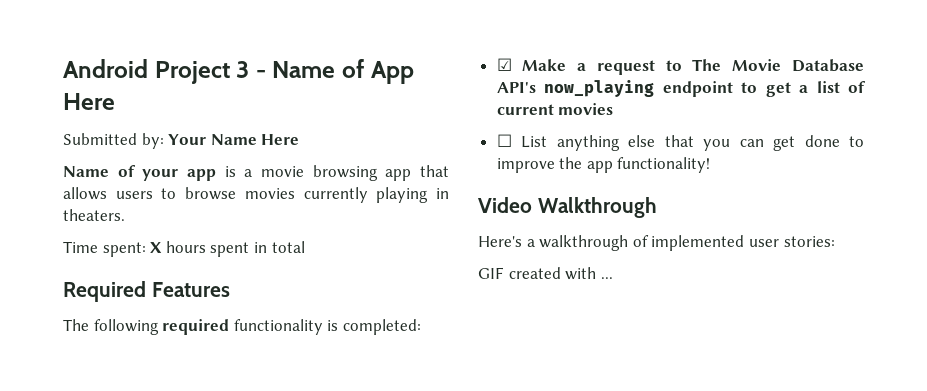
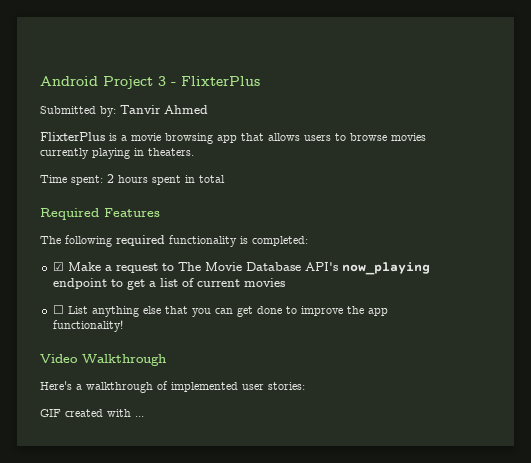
- Android Project 3 - Name of App Here
- Submitted by: Your Name Here
- Name of your app is a movie browsing app that allows users to browse movies currently playing in theaters.
+ Android Project 3 - FlixterPlus
+ Submitted by: Tanvir Ahmed
+ FlixterPlus is a movie browsing app that allows users to browse movies currently playing in theaters.
- Time spent: X hours spent in total
+ Time spent: 2 hours spent in total

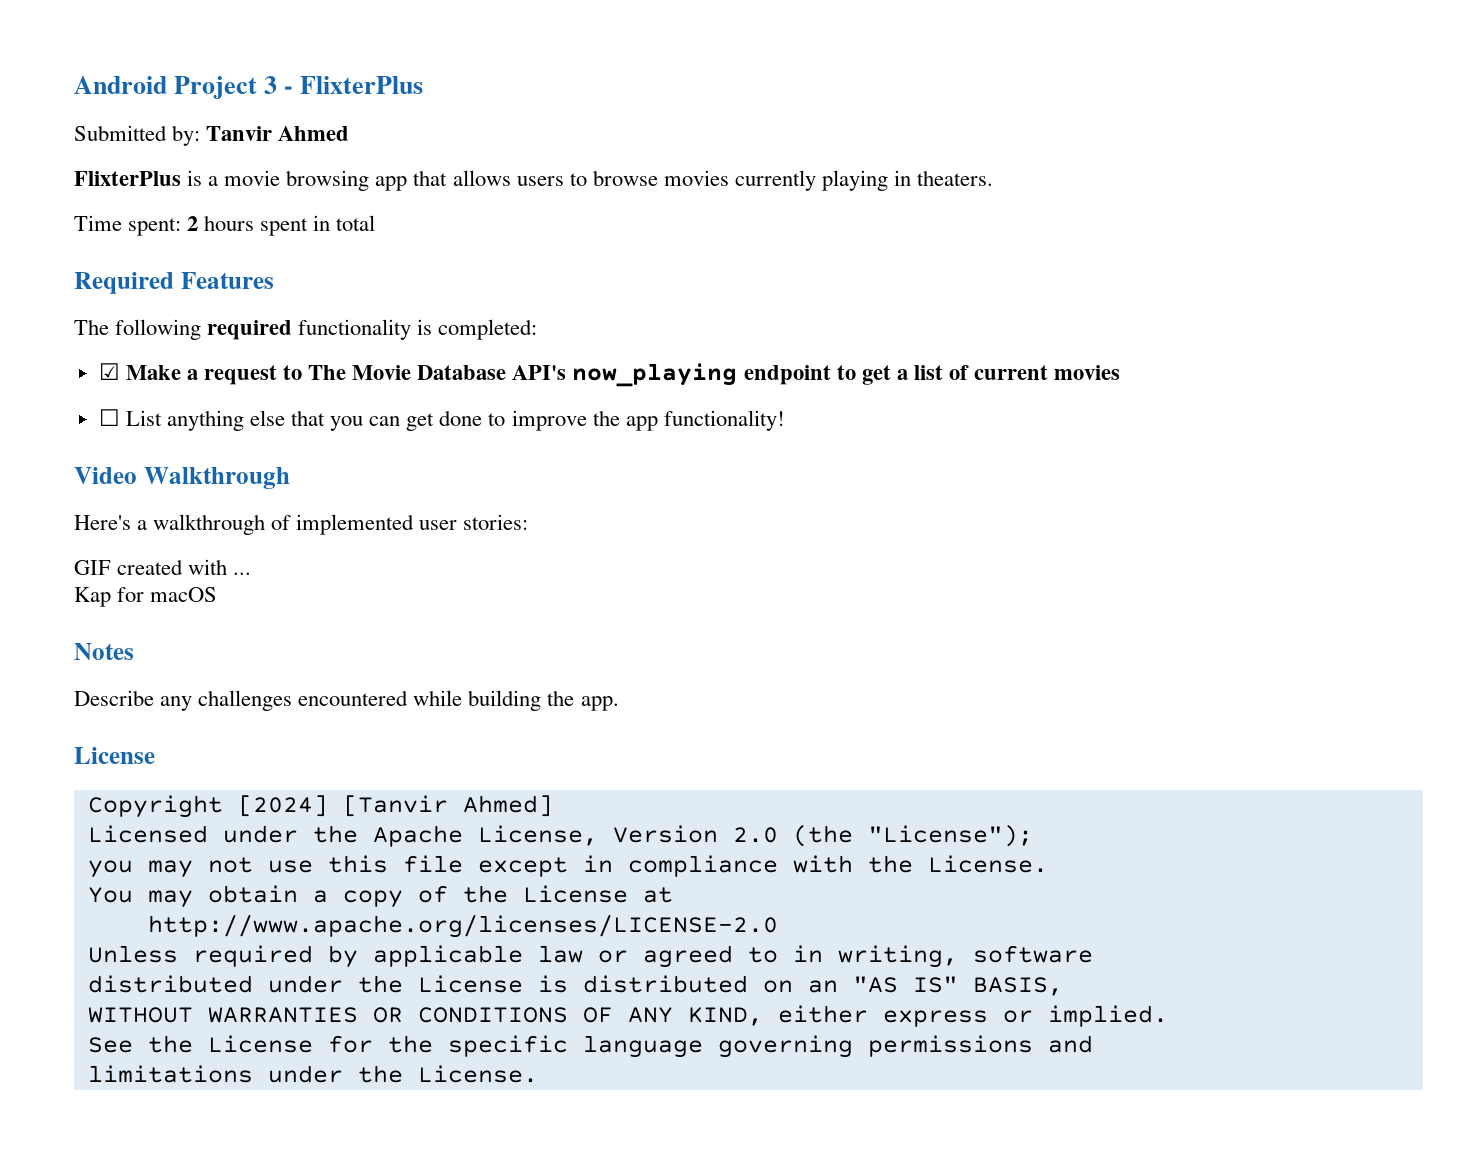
+ Kap for macOS
+ Notes
+ Describe any challenges encountered while building the app.
+ License
+ Copyright [2024] [Tanvir Ahmed]
+ Licensed under the Apache License, Version 2.0 (the "License");
+ you may not use this file except in compliance with the License.
+ You may obtain a copy of the License at
+ http://www.apache.org/licenses/LICENSE-2.0
+ Unless required by applicable law or agreed to in writing, software
+ distributed under the License is distributed on an "AS IS" BASIS,
+ WITHOUT WARRANTIES OR CONDITIONS OF ANY KIND, either express or implied.
+ See the License for the specific language governing permissions and
+ limitations under the License.

